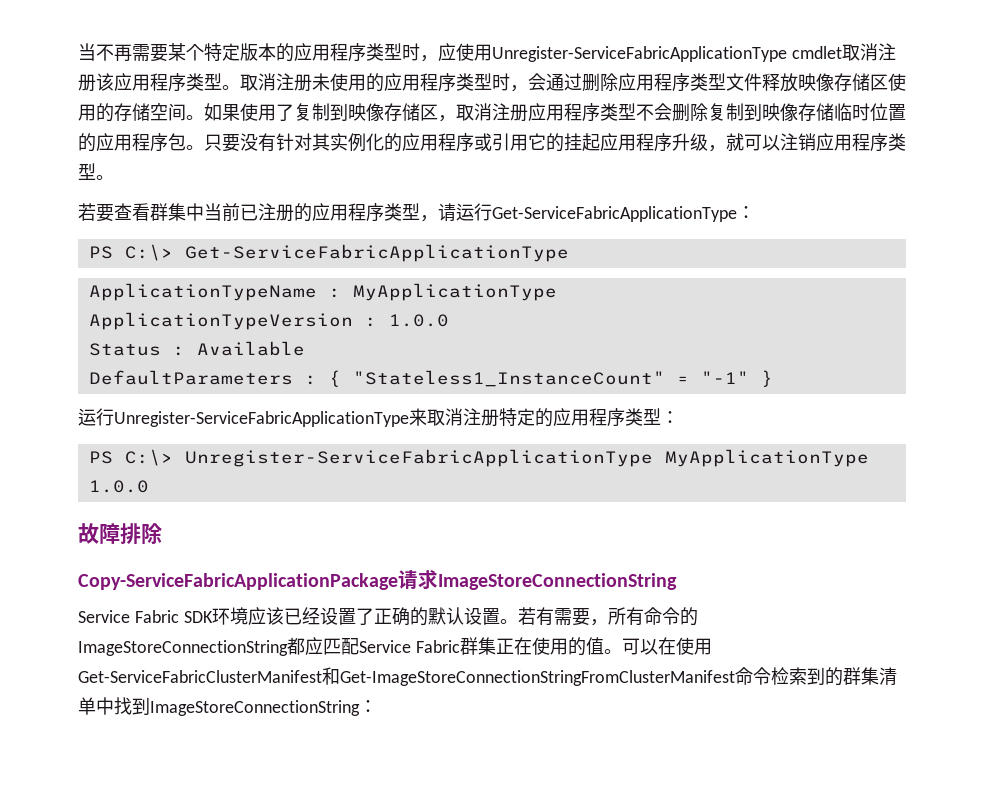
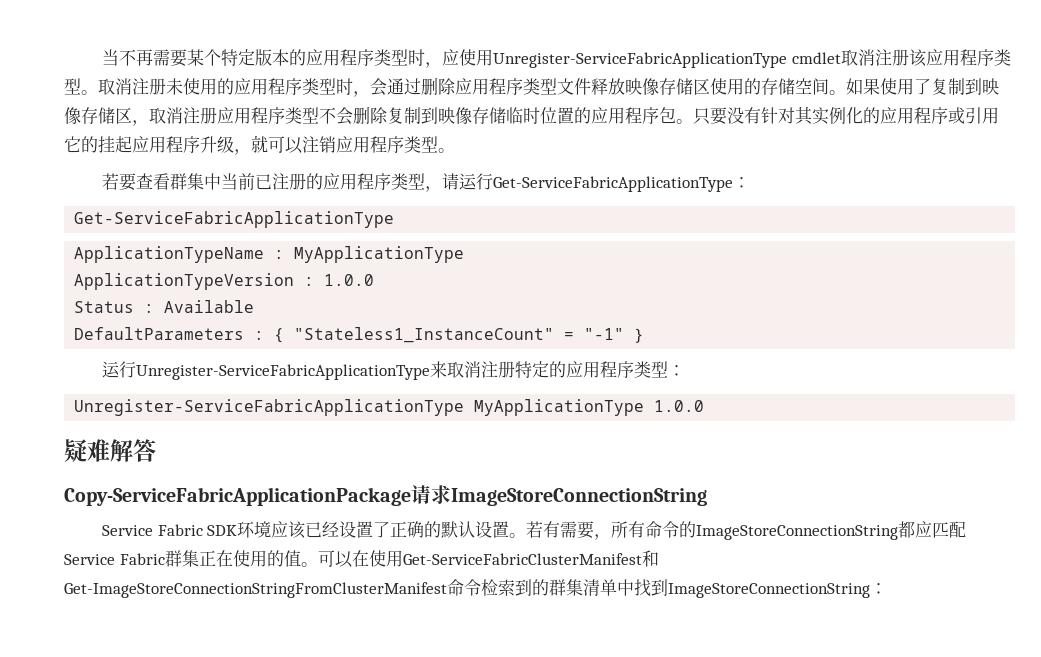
  若要查看群集中当前已注册的应用程序类型，请运行Get-ServiceFabricApplicationType：
- PS C:\> Get-ServiceFabricApplicationType
+ Get-ServiceFabricApplicationType
- PS C:\> Unregister-ServiceFabricApplicationType MyApplicationType 1.0.0
+ Unregister-ServiceFabricApplicationType MyApplicationType 1.0.0
- 故障排除
+ 疑难解答

